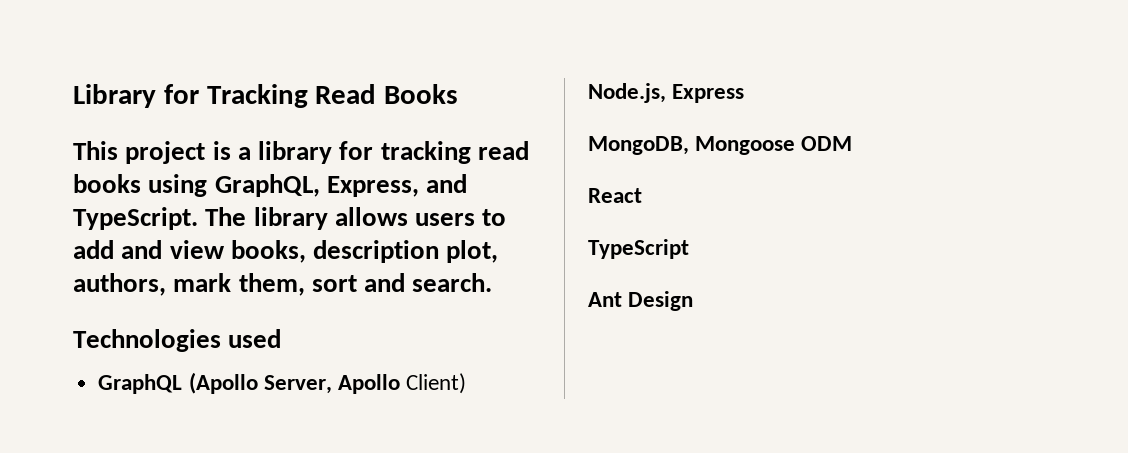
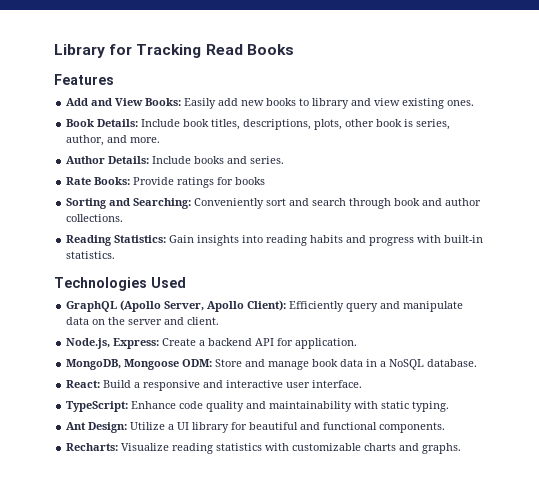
- This project is a library for tracking read books using GraphQL, Express, and TypeScript. The library allows users to add and view books, description plot, authors, mark them, sort and search.
+ Features
+ Add and View Books: Easily add new books to library and view existing ones.
+ Book Details: Include book titles, descriptions, plots, other book is series, author, and more.
+ Author Details: Include books and series.
+ Rate Books: Provide ratings for books
+ Sorting and Searching: Conveniently sort and search through book and author collections.
+ Reading Statistics: Gain insights into reading habits and progress with built-in statistics.
- Technologies used
+ Technologies Used
- GraphQL (Apollo Server, Apollo Client)
- Node.js, Express
- MongoDB, Mongoose ODM
- React
- TypeScript
- Ant Design
+ GraphQL (Apollo Server, Apollo Client): Efficiently query and manipulate data on the server and client.
+ Node.js, Express: Create a backend API for application.
+ MongoDB, Mongoose ODM: Store and manage book data in a NoSQL database.
+ React: Build a responsive and interactive user interface.
+ TypeScript: Enhance code quality and maintainability with static typing.
+ Ant Design: Utilize a UI library for beautiful and functional components.
+ Recharts: Visualize reading statistics with customizable charts and graphs.

